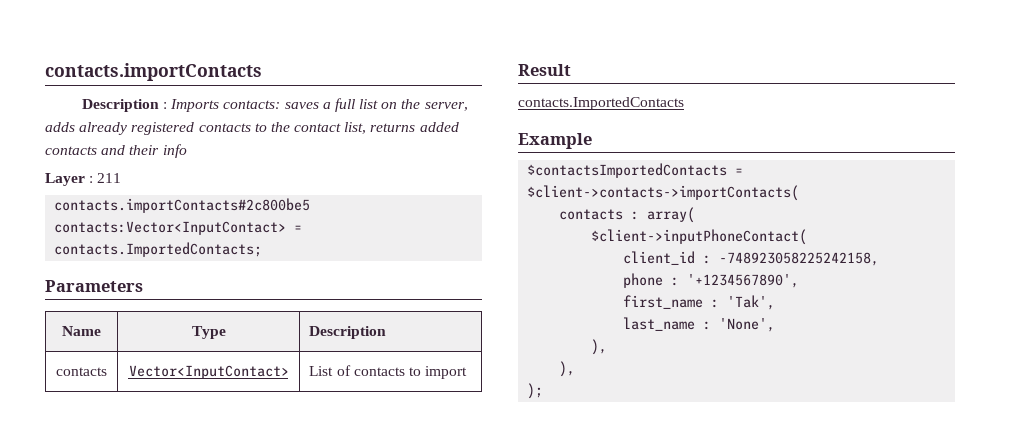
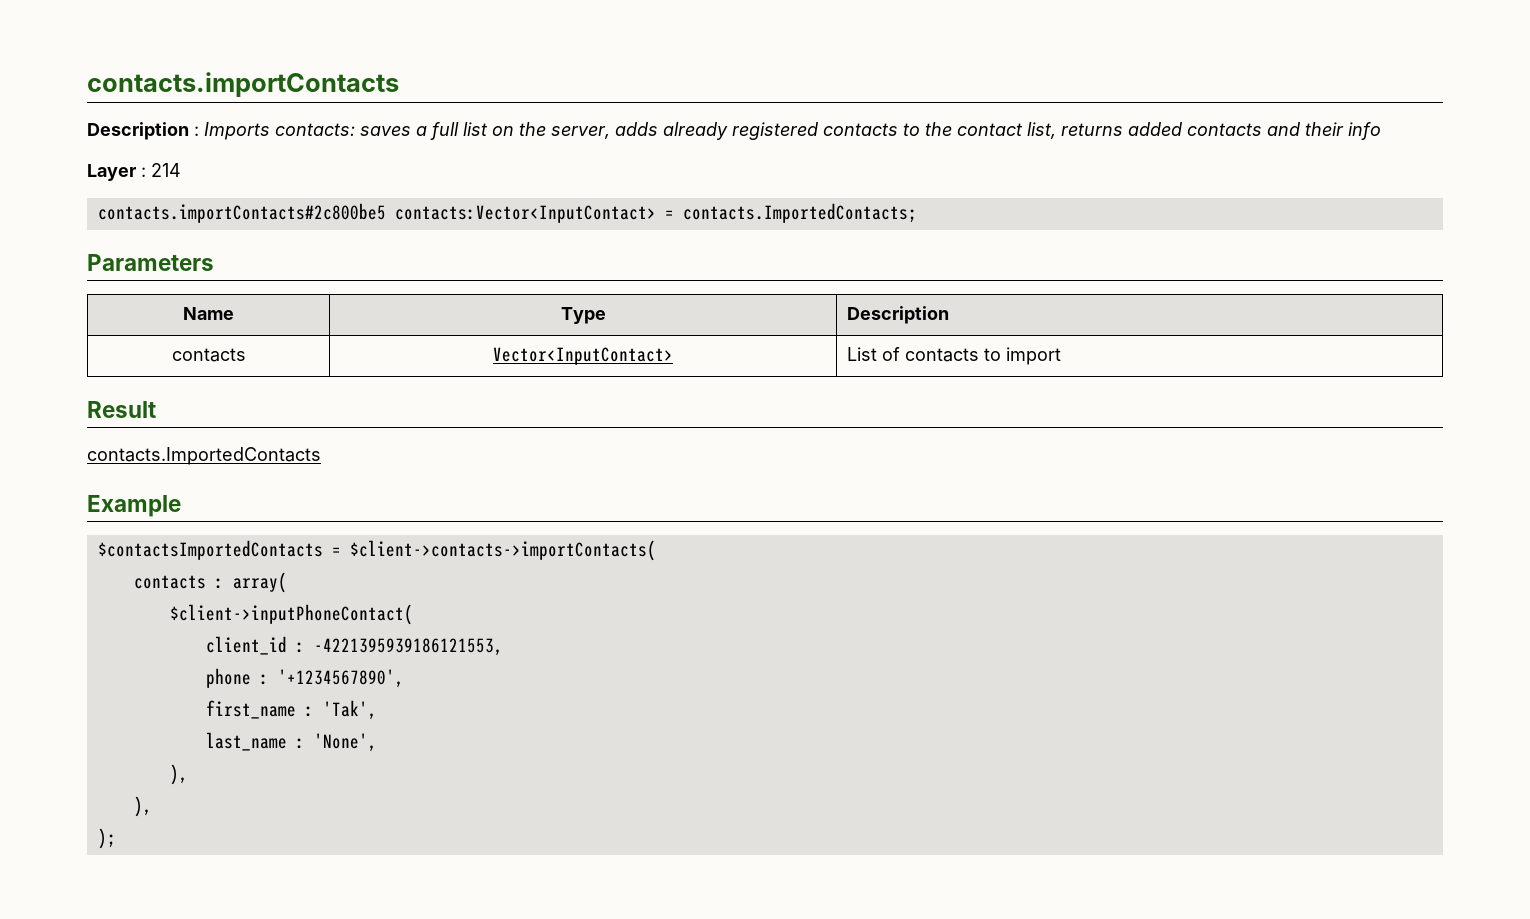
- Layer : 211
+ Layer : 214
- client_id : -748923058225242158,
+ client_id : -4221395939186121553,

